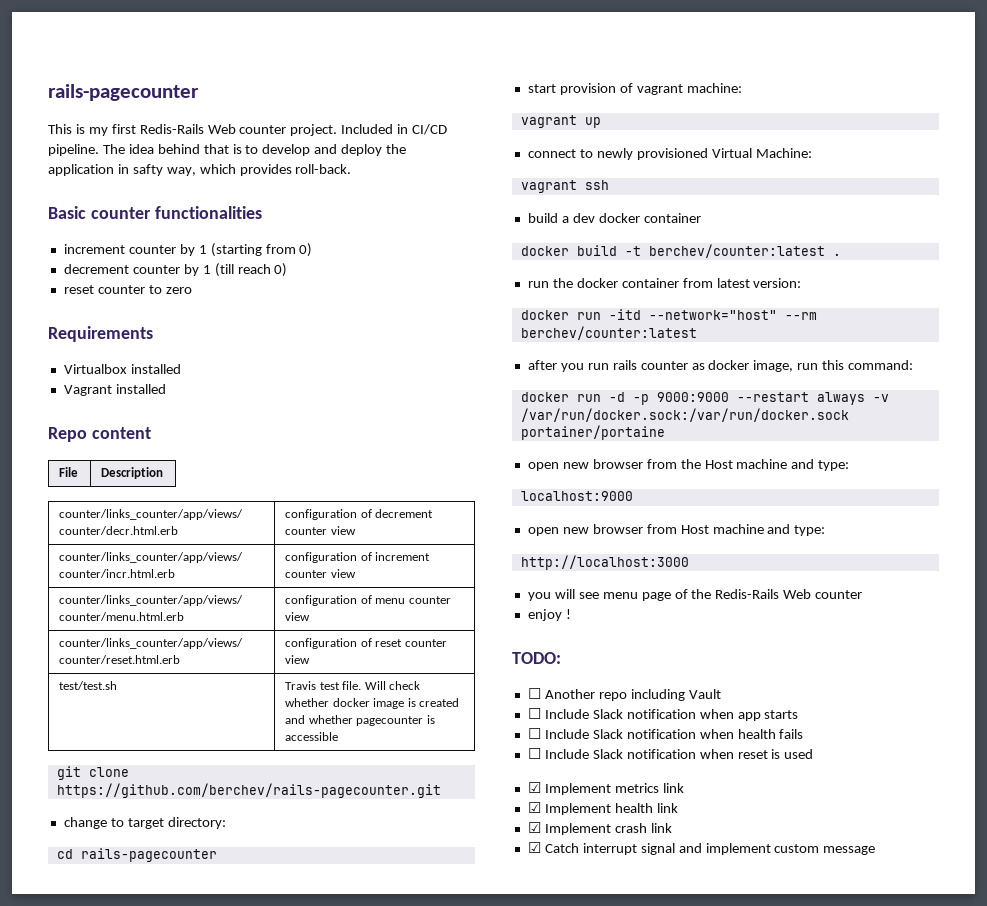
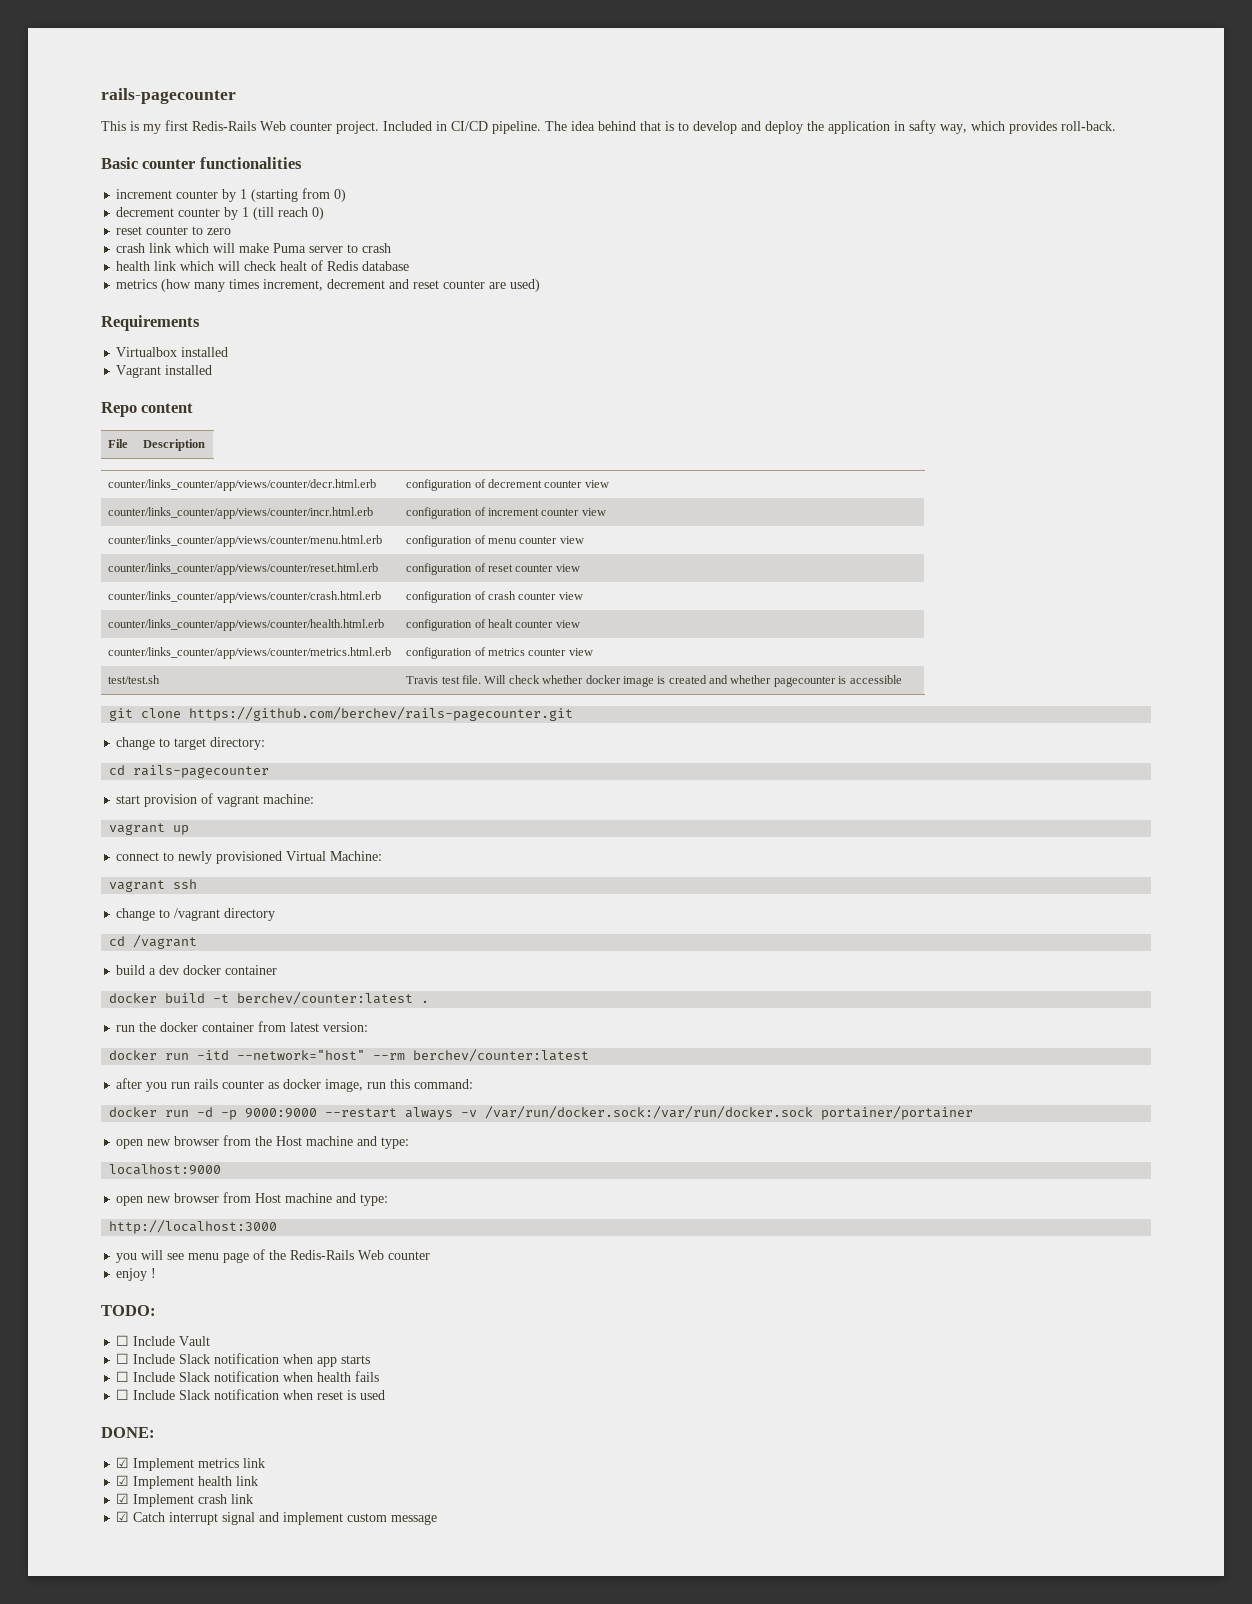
+ crash link which will make Puma server to crash
+ health link which will check healt of Redis database
+ metrics (how many times increment, decrement and reset counter are used)
+ counter/links_counter/app/views/counter/crash.html.erb | configuration of crash counter view
+ counter/links_counter/app/views/counter/health.html.erb | configuration of healt counter view
+ counter/links_counter/app/views/counter/metrics.html.erb | configuration of metrics counter view
+ change to /vagrant directory
+ cd /vagrant
- docker run -d -p 9000:9000 --restart always -v /var/run/docker.sock:/var/run/docker.sock portainer/portaine
+ docker run -d -p 9000:9000 --restart always -v /var/run/docker.sock:/var/run/docker.sock portainer/portainer
- ☐ Another repo including Vault
+ ☐ Include Vault
+ DONE:

